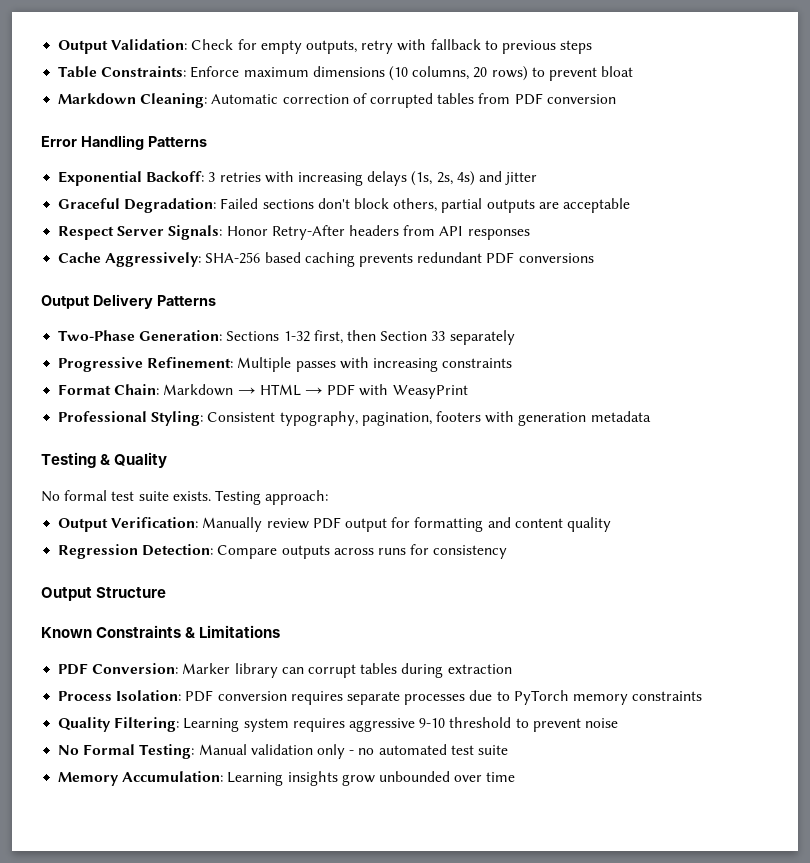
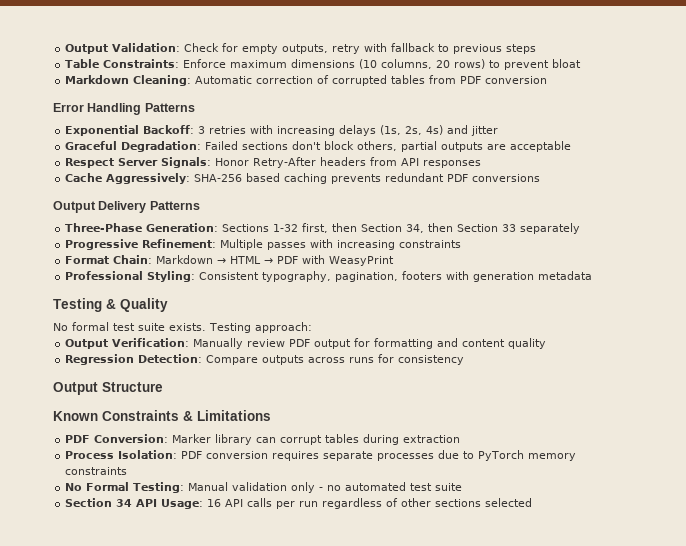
- Two-Phase Generation: Sections 1-32 first, then Section 33 separately
+ Three-Phase Generation: Sections 1-32 first, then Section 34, then Section 33 separately
- Quality Filtering: Learning system requires aggressive 9-10 threshold to prevent noise
- Memory Accumulation: Learning insights grow unbounded over time
+ Section 34 API Usage: 16 API calls per run regardless of other sections selected

